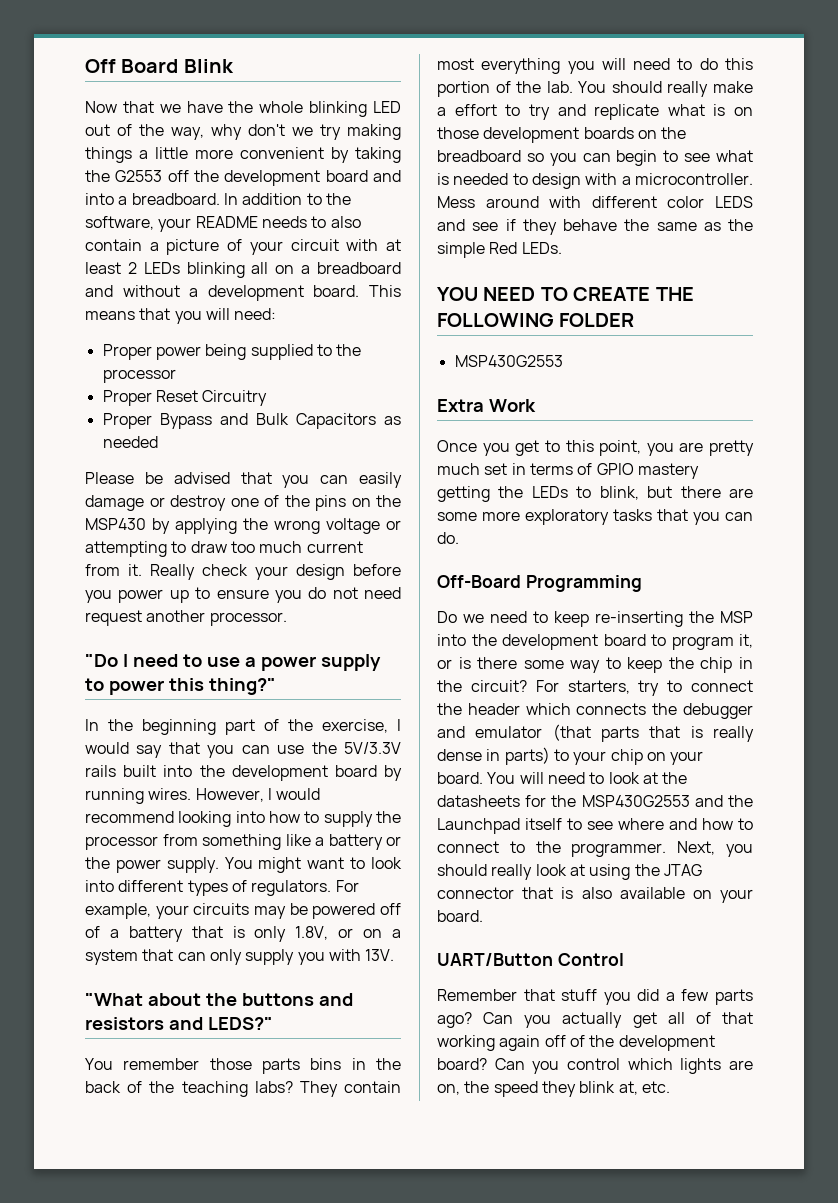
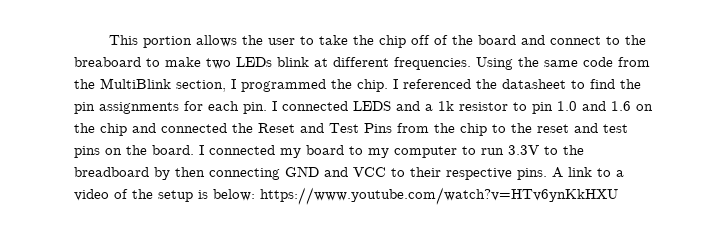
- Off Board Blink
- Now that we have the whole blinking LED out of the way, why don't we try making things a little more convenient by taking the G2553 off the development board and into a breadboard. In addition to the software, your README needs to also contain a picture of your circuit with at least 2 LEDs blinking all on a breadboard and without a development board. This means that you will need:
- Proper power being supplied to the processor
- Proper Reset Circuitry
- Proper Bypass and Bulk Capacitors as needed
- Please be advised that you can easily damage or destroy one of the pins on the MSP430 by applying the wrong voltage or attempting to draw too much current from it. Really check your design before you power up to ensure you do not need request another processor.
- "Do I need to use a power supply to power this thing?"
- In the beginning part of the exercise, I would say that you can use the 5V/3.3V rails built into the development board by running wires. However, I would recommend looking into how to supply the processor from something like a battery or the power supply. You might want to look into different types of regulators. For example, your circuits may be powered off of a battery that is only 1.8V, or on a system that can only supply you with 13V.
- "What about the buttons and resistors and LEDS?"
- You remember those parts bins in the back of the teaching labs? They contain most everything you will need to do this portion of the lab. You should really make a effort to try and replicate what is on those development boards on the breadboard so you can begin to see what is needed to design with a microcontroller. Mess around with different color LEDS and see if they behave the same as the simple Red LEDs.
- YOU NEED TO CREATE THE FOLLOWING FOLDER
- MSP430G2553
- Extra Work
- Once you get to this point, you are pretty much set in terms of GPIO mastery getting the LEDs to blink, but there are some more exploratory tasks that you can do.
- Off-Board Programming
- Do we need to keep re-inserting the MSP into the development board to program it, or is there some way to keep the chip in the circuit? For starters, try to connect the header which connects the debugger and emulator (that parts that is really dense in parts) to your chip on your board. You will need to look at the datasheets for the MSP430G2553 and the Launchpad itself to see where and how to connect to the programmer. Next, you should really look at using the JTAG connector that is also available on your board.
- UART/Button Control
- Remember that stuff you did a few parts ago? Can you actually get all of that working again off of the development board? Can you control which lights are on, the speed they blink at, etc.
+ This portion allows the user to take the chip off of the board and connect to the breaboard to make two LEDs blink at different frequencies. Using the same code from the MultiBlink section, I programmed the chip. I referenced the datasheet to find the pin assignments for each pin. I connected LEDS and a 1k resistor to pin 1.0 and 1.6 on the chip and connected the Reset and Test Pins from the chip to the reset and test pins on the board. I connected my board to my computer to run 3.3V to the breadboard by then connecting GND and VCC to their respective pins. A link to a video of the setup is below: https://www.youtube.com/watch?v=HTv6ynKkHXU

